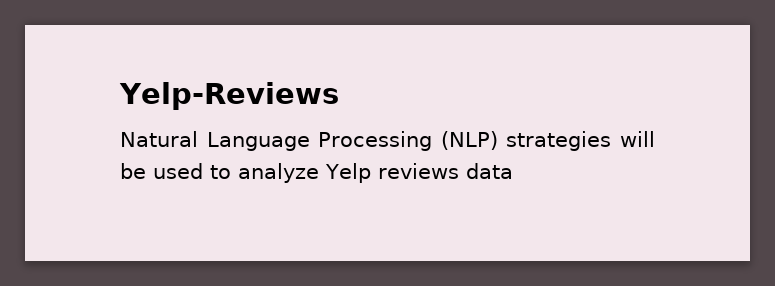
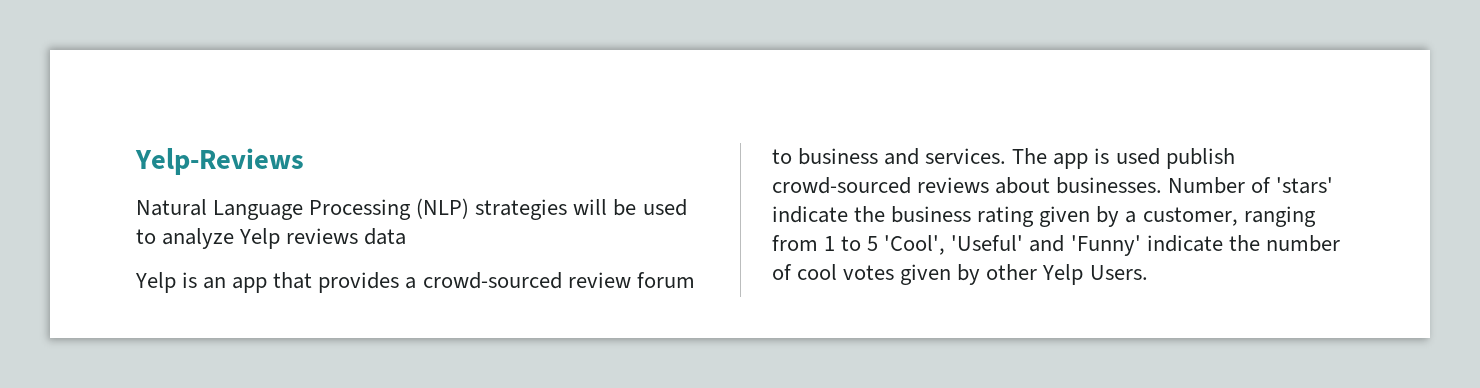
+ Yelp is an app that provides a crowd-sourced review forum to business and services. The app is used publish crowd-sourced reviews about businesses. Number of 'stars' indicate the business rating given by a customer, ranging from 1 to 5 'Cool', 'Useful' and 'Funny' indicate the number of cool votes given by other Yelp Users.

